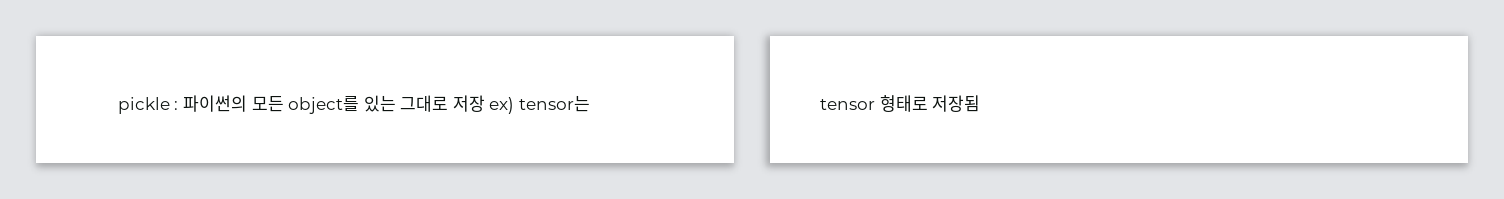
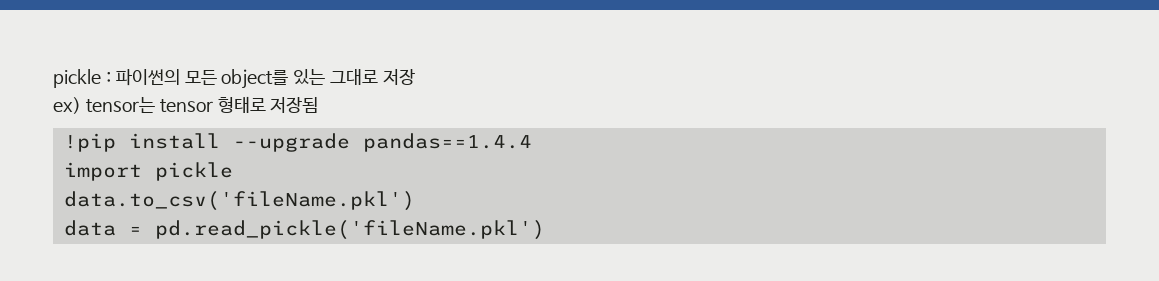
- pickle : 파이썬의 모든 object를 있는 그대로 저장 ex) tensor는 tensor 형태로 저장됨
+ pickle : 파이썬의 모든 object를 있는 그대로 저장
+ ex) tensor는 tensor 형태로 저장됨
+ !pip install --upgrade pandas==1.4.4
+ import pickle
+ data.to_csv('fileName.pkl')
+ data = pd.read_pickle('fileName.pkl')

